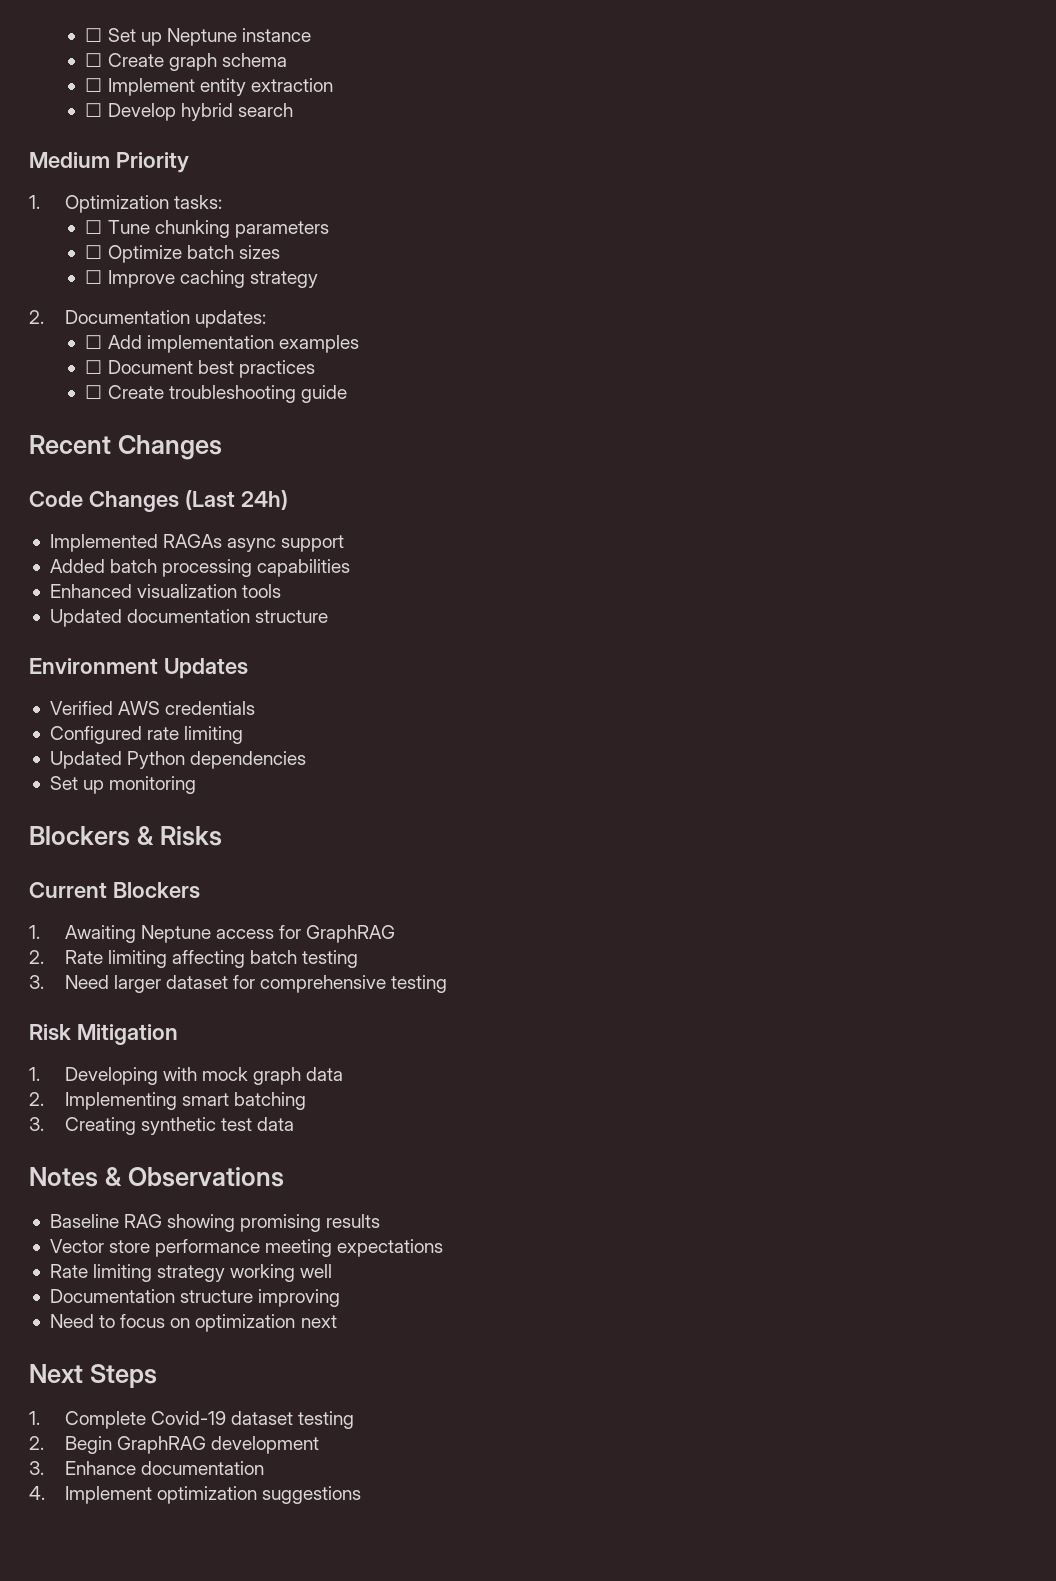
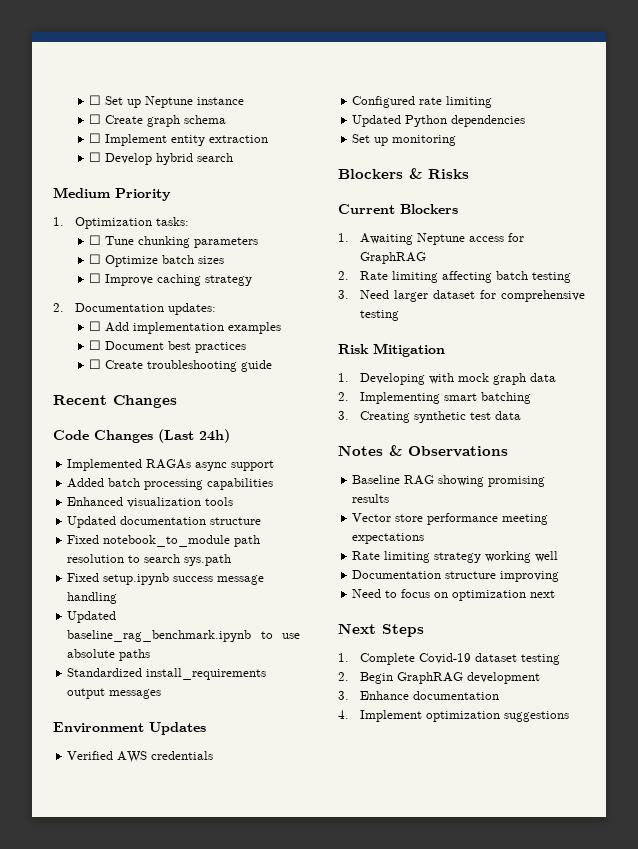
+ Fixed notebook_to_module path resolution to search sys.path
+ Fixed setup.ipynb success message handling
+ Updated baseline_rag_benchmark.ipynb to use absolute paths
+ Standardized install_requirements output messages

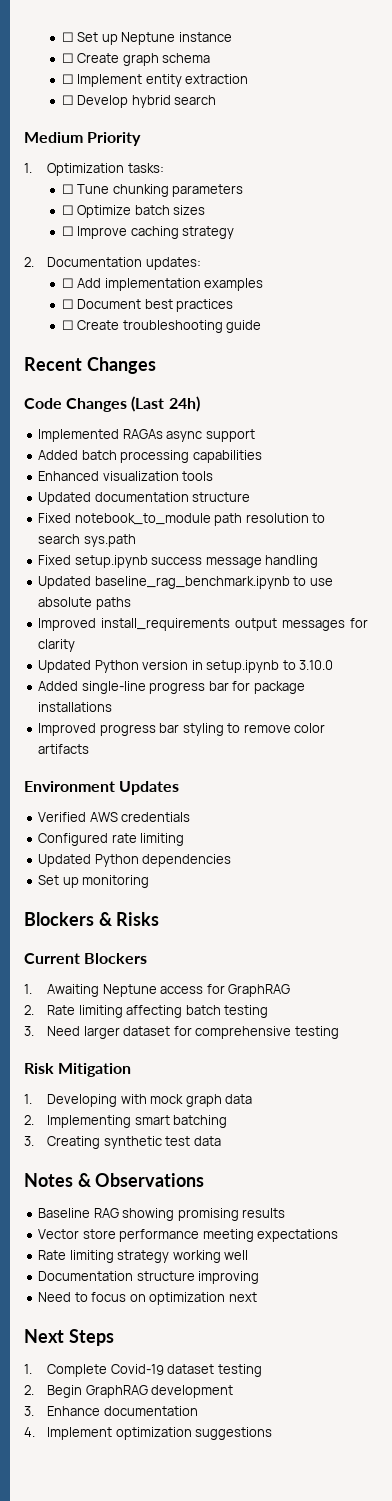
- Standardized install_requirements output messages
+ Improved install_requirements output messages for clarity
+ Updated Python version in setup.ipynb to 3.10.0
+ Added single-line progress bar for package installations
+ Improved progress bar styling to remove color artifacts

